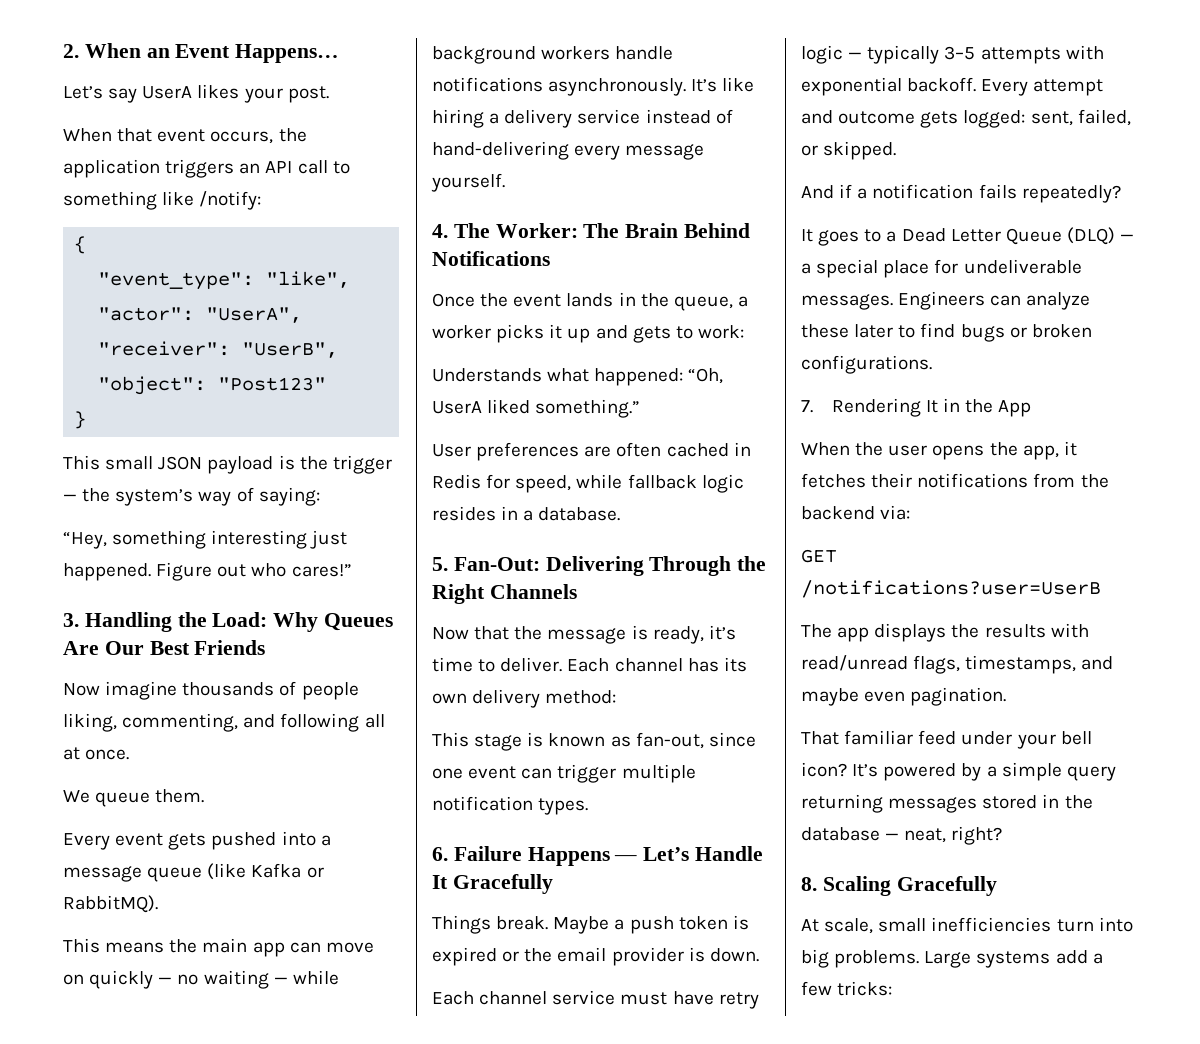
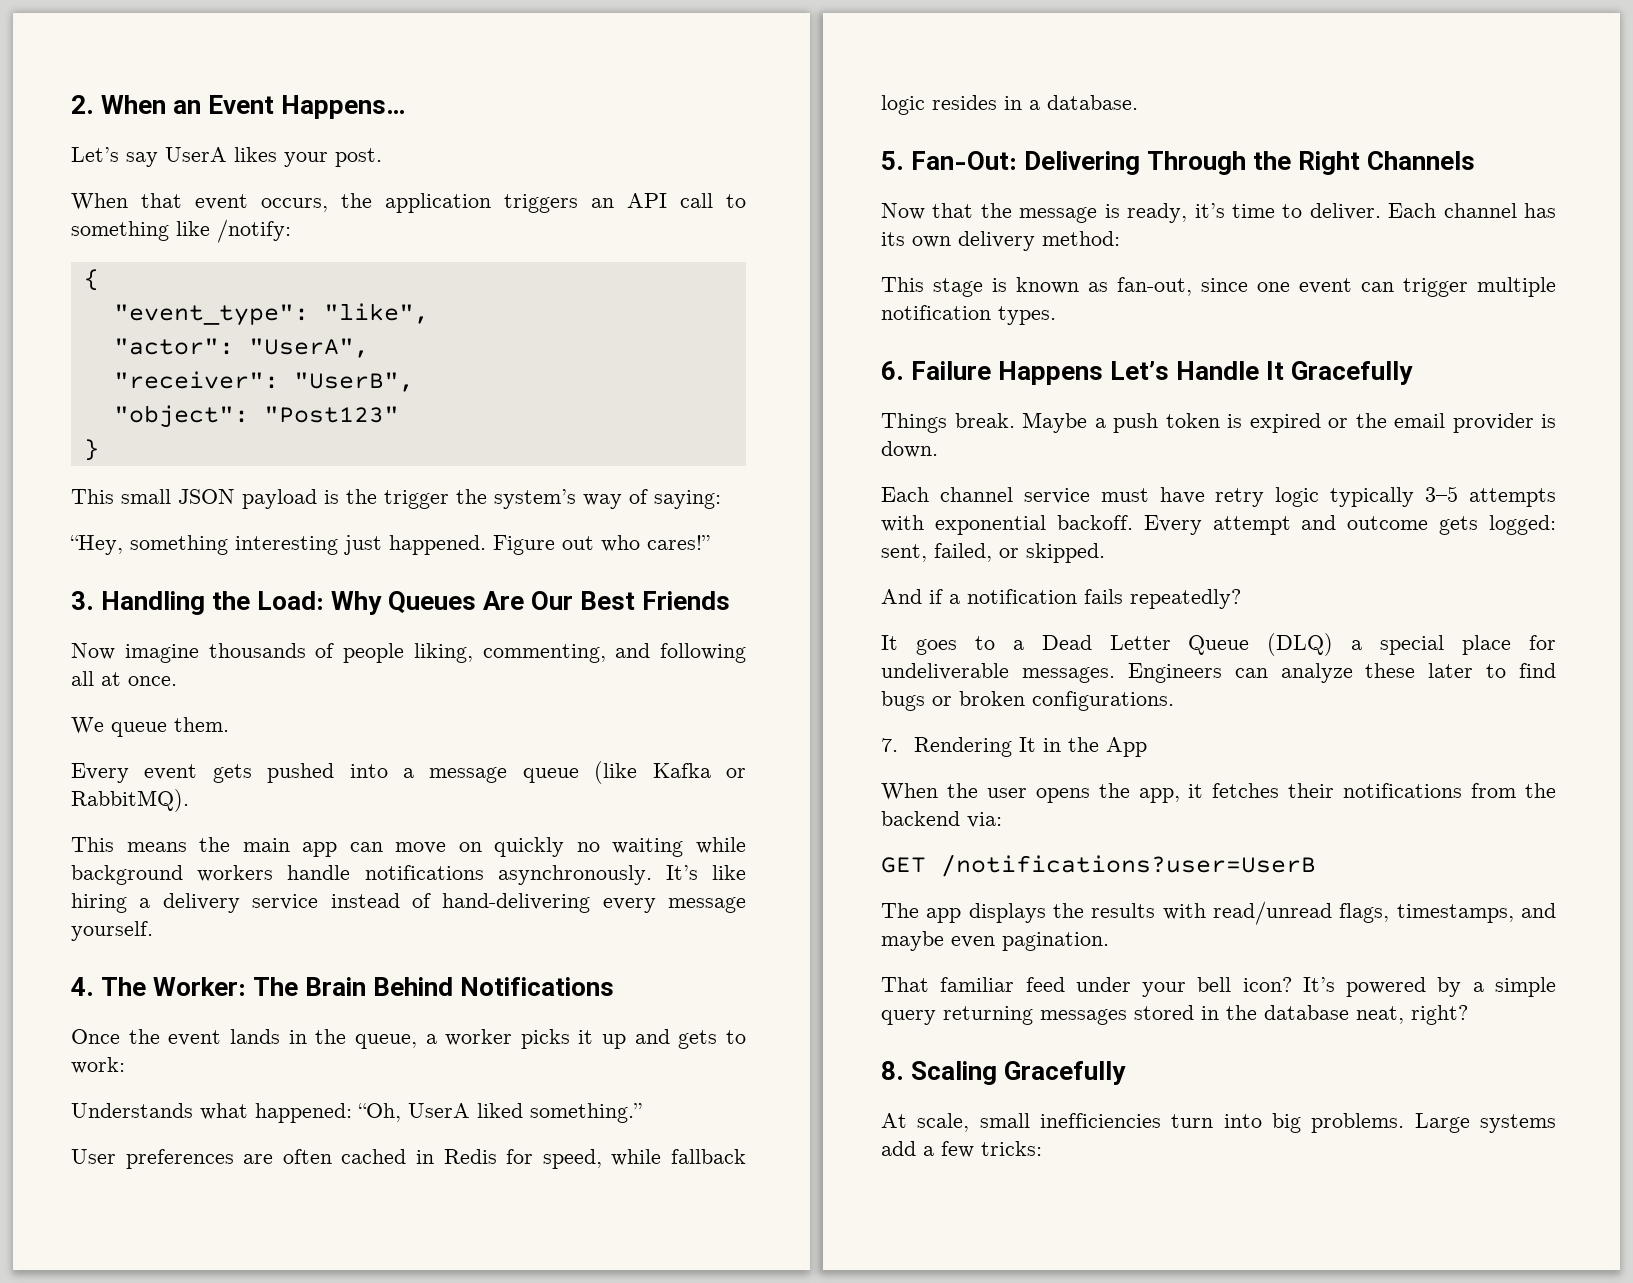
- This small JSON payload is the trigger — the system’s way of saying:
+ This small JSON payload is the trigger the system’s way of saying:
- This means the main app can move on quickly — no waiting — while background workers handle notifications asynchronously.
+ This means the main app can move on quickly no waiting while background workers handle notifications asynchronously.
- 6. Failure Happens — Let’s Handle It Gracefully
+ 6. Failure Happens Let’s Handle It Gracefully
- Each channel service must have retry logic — typically 3–5 attempts with exponential backoff.
+ Each channel service must have retry logic typically 3–5 attempts with exponential backoff.
- It goes to a Dead Letter Queue (DLQ) — a special place for undeliverable messages.
+ It goes to a Dead Letter Queue (DLQ) a special place for undeliverable messages.
- It’s powered by a simple query returning messages stored in the database — neat, right?
+ It’s powered by a simple query returning messages stored in the database neat, right?

